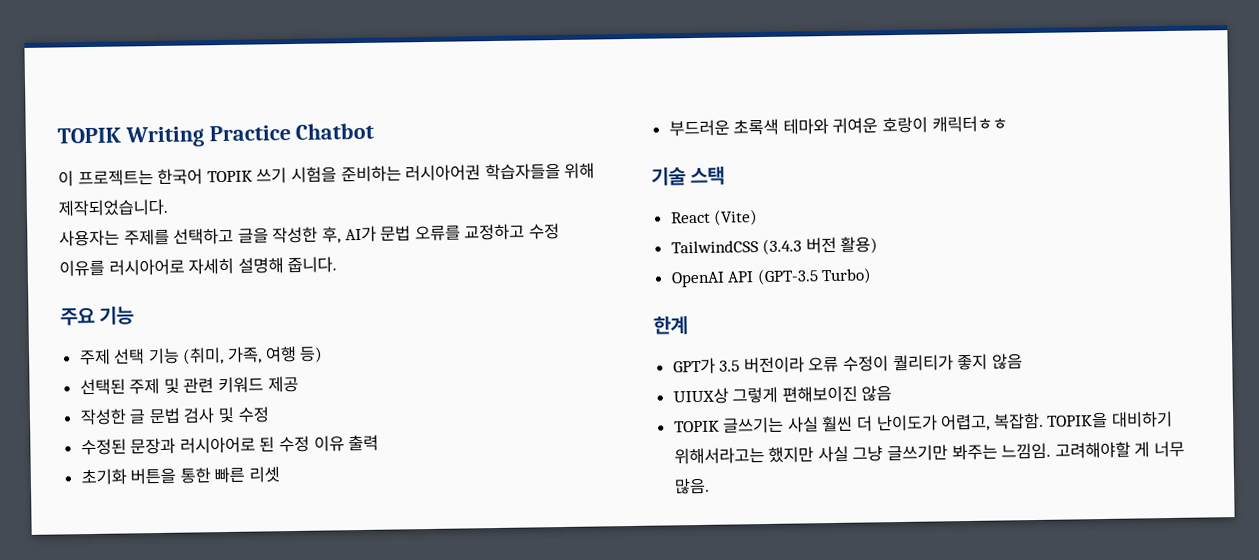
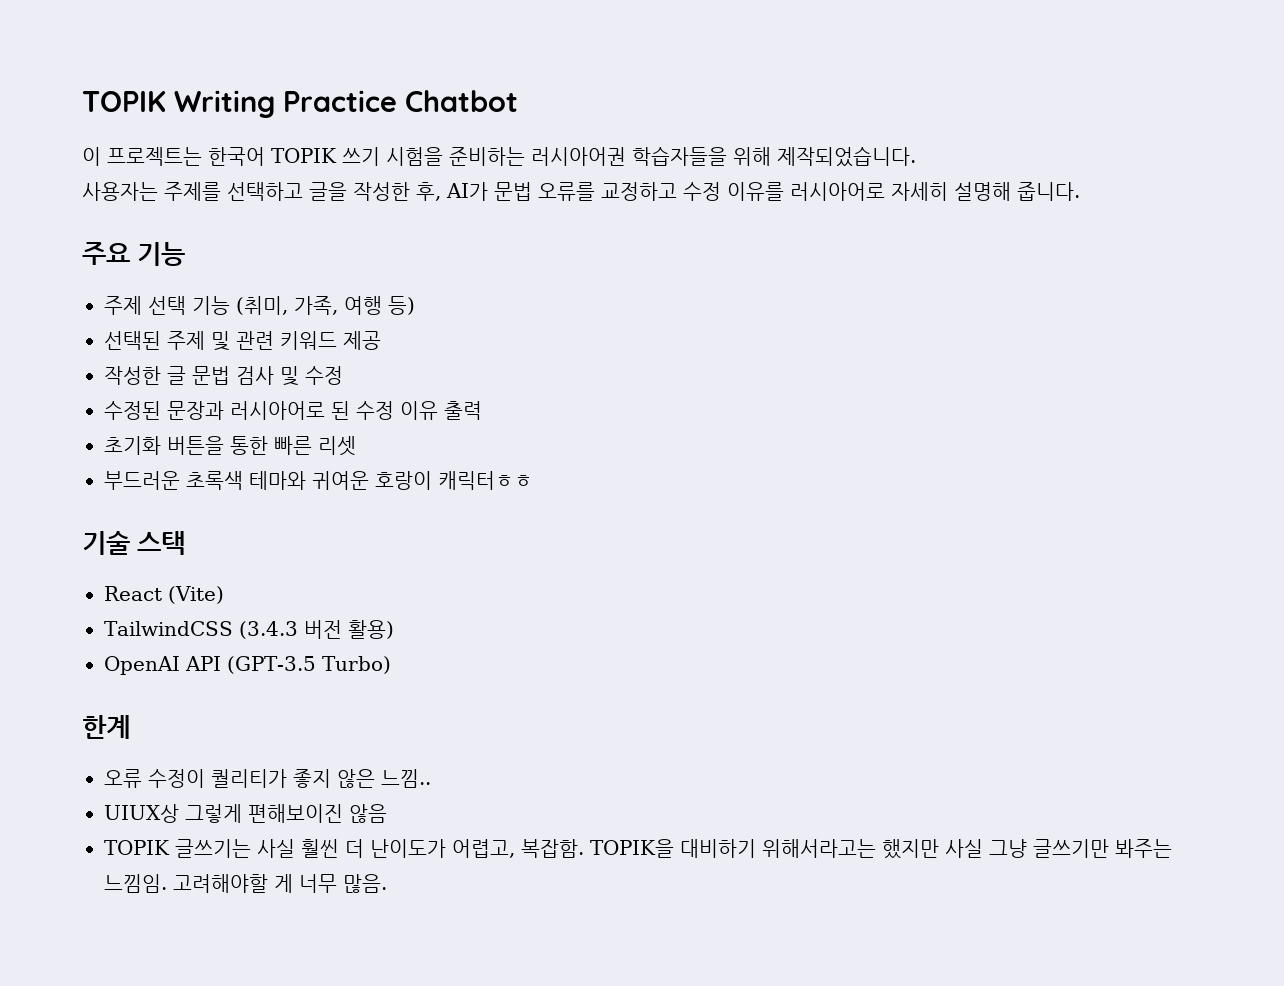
- GPT가 3.5 버전이라 오류 수정이 퀄리티가 좋지 않음
+ 오류 수정이 퀄리티가 좋지 않은 느낌..

